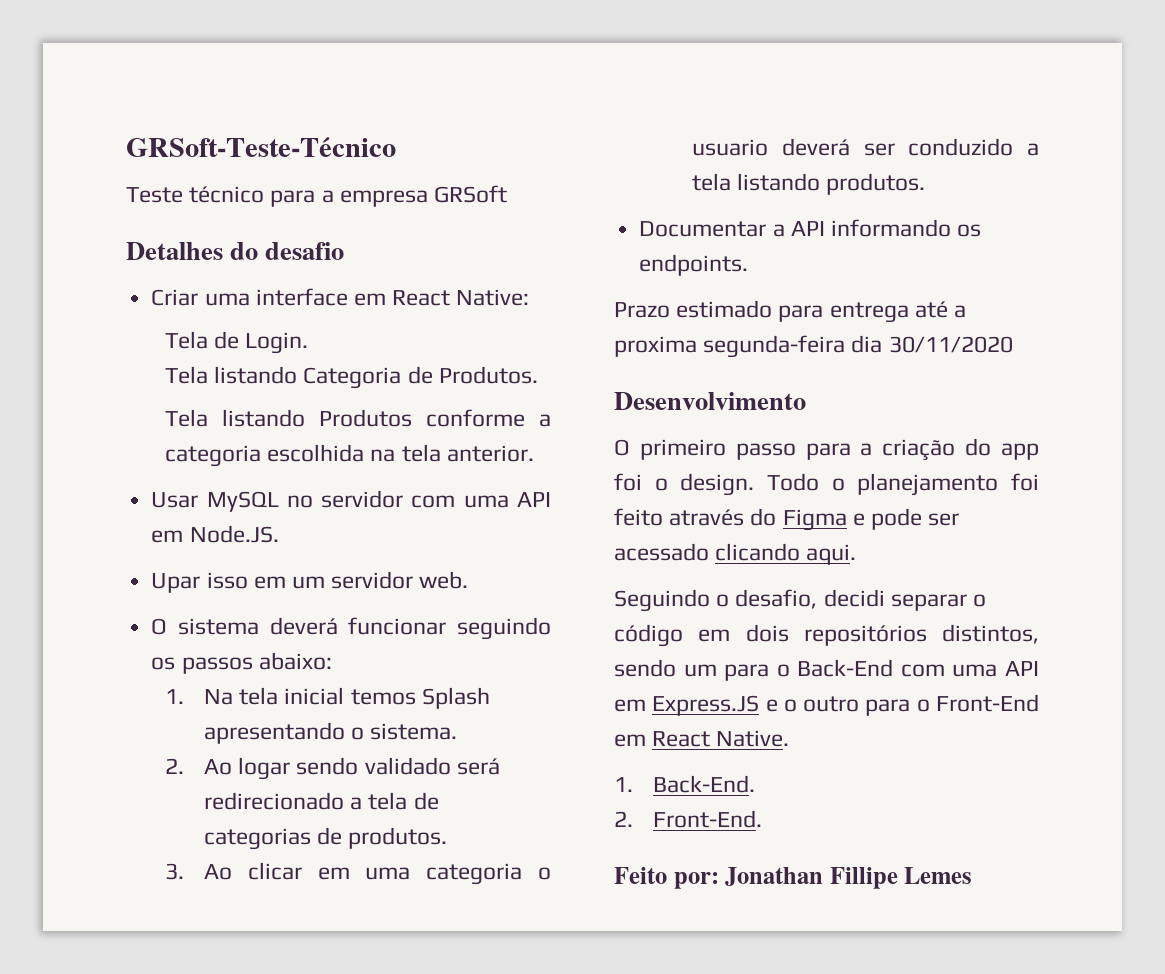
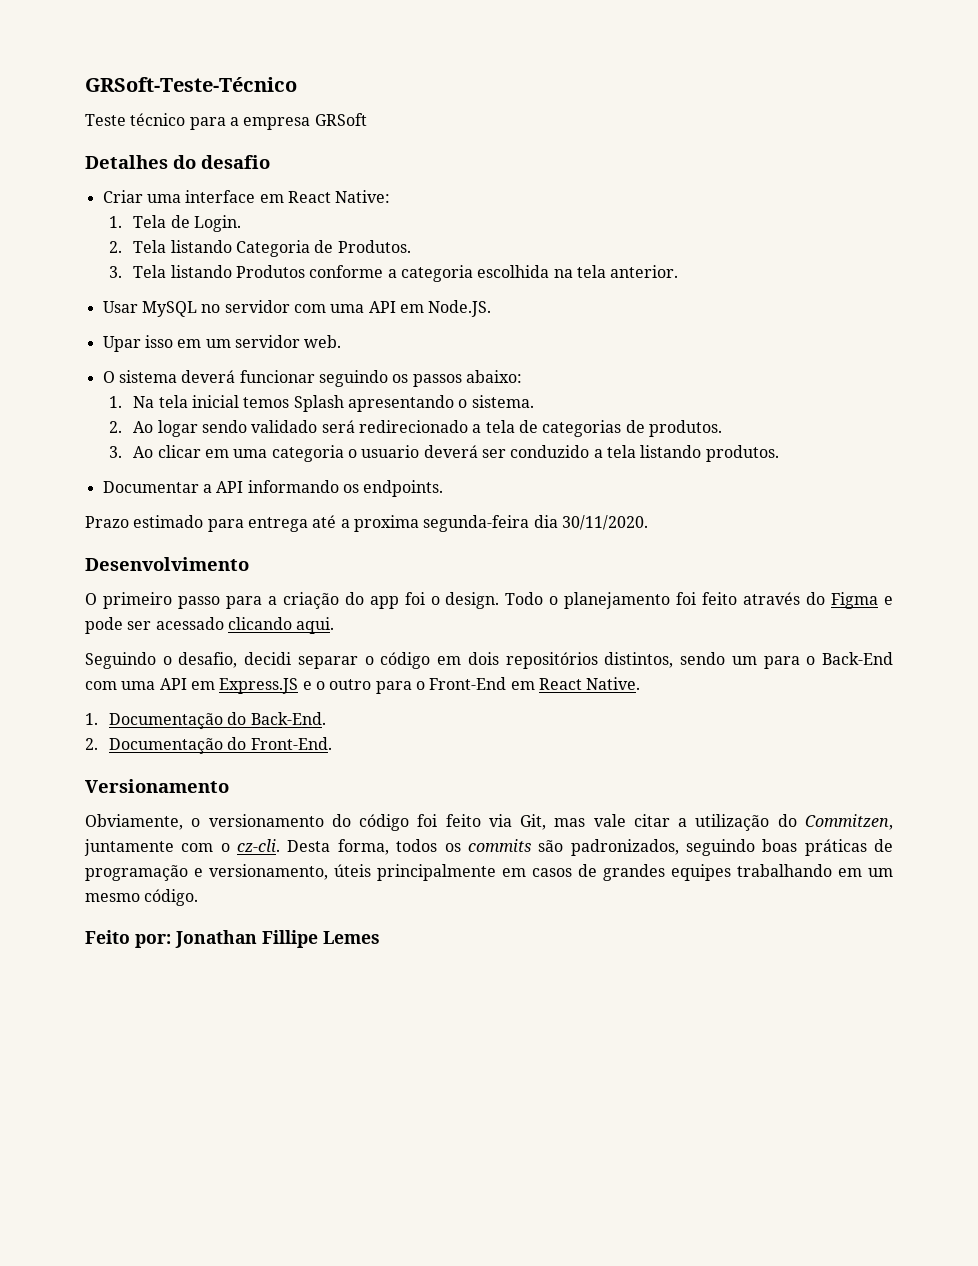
- Tela de Login.
+ 1. Tela de Login.
- Tela listando Categoria de Produtos.
+ 2. Tela listando Categoria de Produtos.
- Tela listando Produtos conforme a categoria escolhida na tela anterior.
+ 3. Tela listando Produtos conforme a categoria escolhida na tela anterior.
- Prazo estimado para entrega até a proxima segunda-feira dia 30/11/2020
+ Prazo estimado para entrega até a proxima segunda-feira dia 30/11/2020.
- 1. Back-End.
+ 1. Documentação do Back-End.
- 2. Front-End.
+ 2. Documentação do Front-End.
+ Versionamento
+ Obviamente, o versionamento do código foi feito via Git, mas vale citar a utilização do Commitzen, juntamente com o cz-cli. Desta forma, todos os commits são padronizados, seguindo boas práticas de programação e versionamento, úteis principalmente em casos de grandes equipes trabalhando em um mesmo código.

